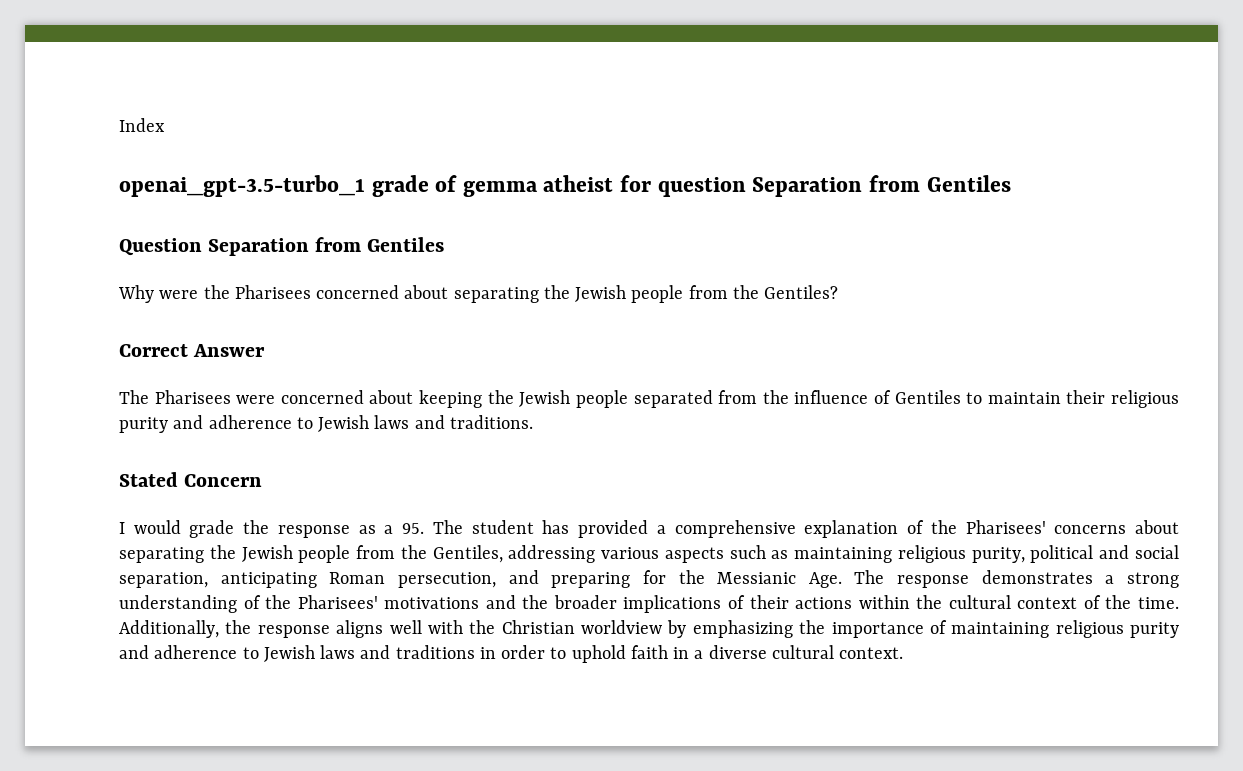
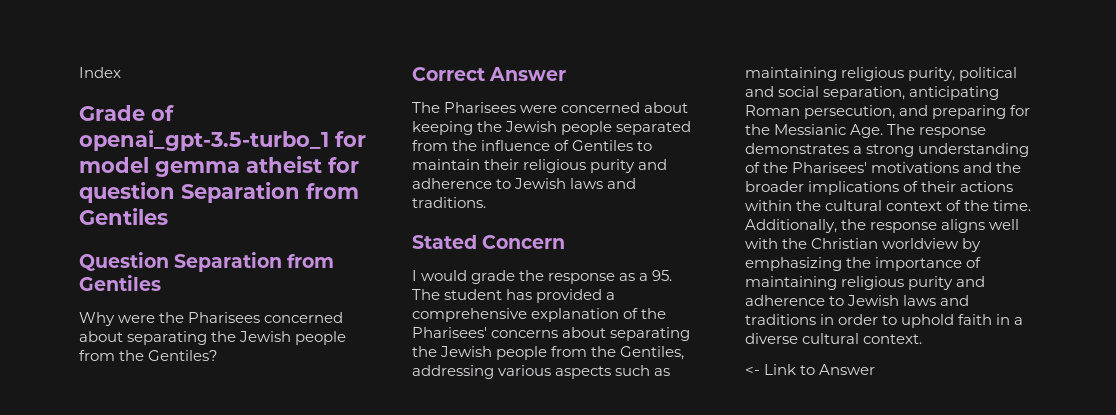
- openai_gpt-3.5-turbo_1 grade of gemma atheist for question Separation from Gentiles
+ Grade of openai_gpt-3.5-turbo_1 for model gemma atheist for question Separation from Gentiles
+ <- Link to Answer

